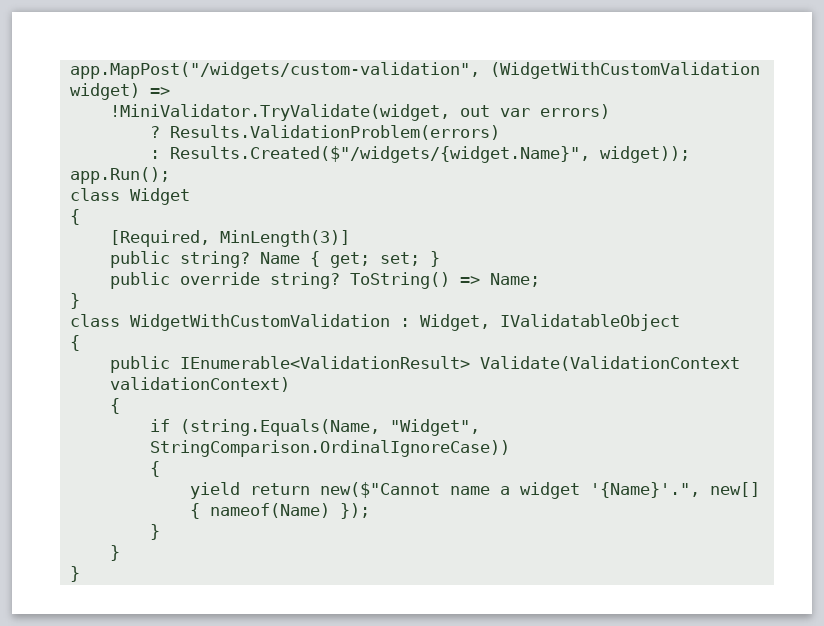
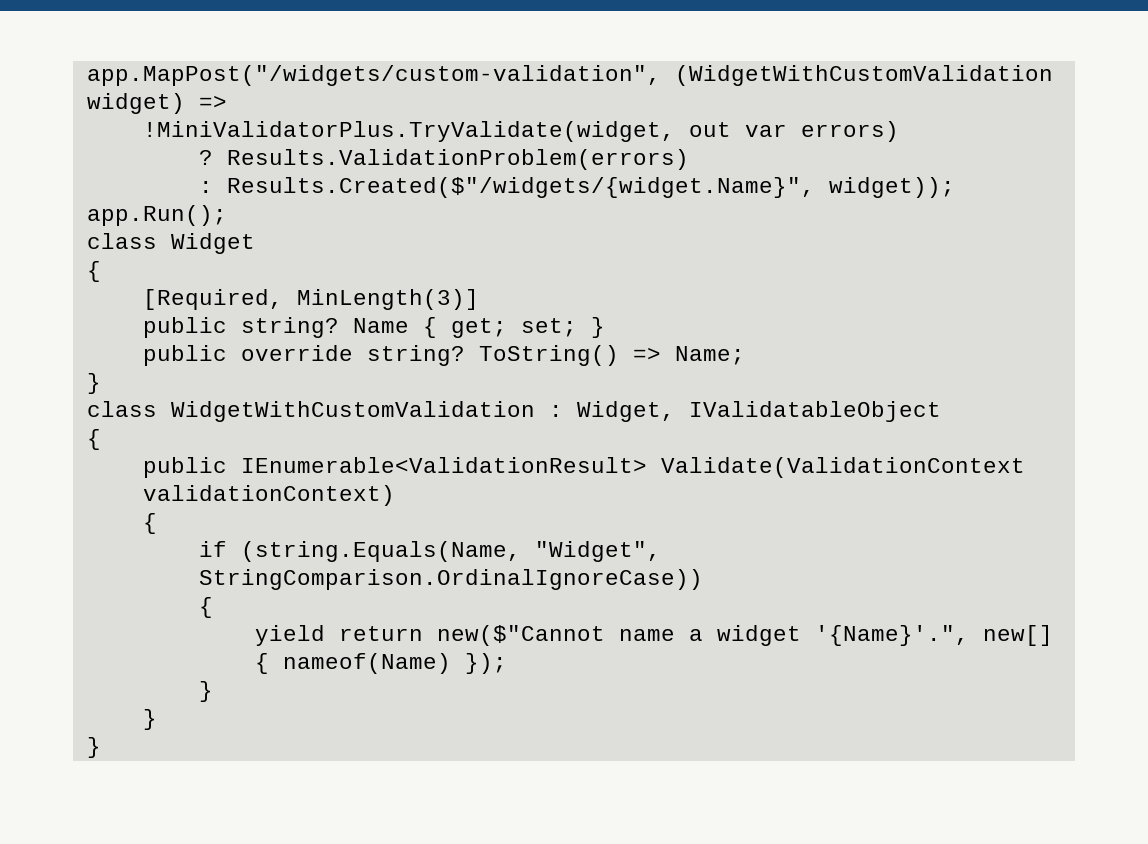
- !MiniValidator.TryValidate(widget, out var errors)
+ !MiniValidatorPlus.TryValidate(widget, out var errors)

